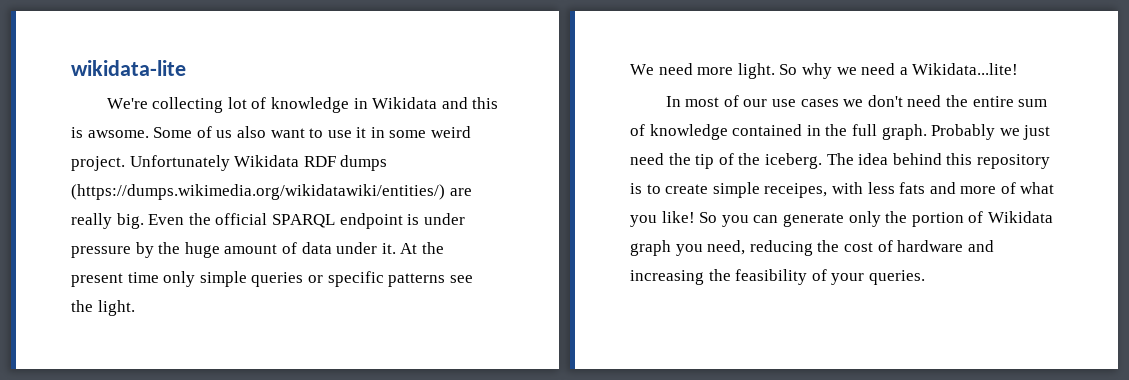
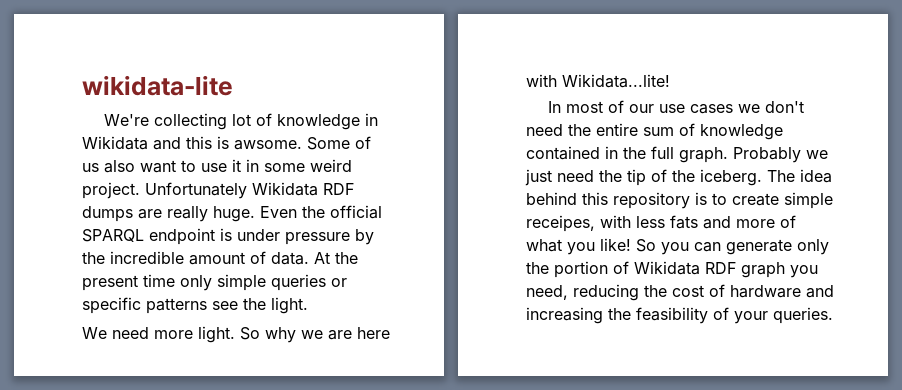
- Unfortunately Wikidata RDF dumps (https://dumps.wikimedia.org/wikidatawiki/entities/) are really big.
+ Unfortunately Wikidata RDF dumps are really huge.
- Even the official SPARQL endpoint is under pressure by the huge amount of data under it.
+ Even the official SPARQL endpoint is under pressure by the incredible amount of data.
- So why we need a Wikidata...lite!
+ So why we are here with Wikidata...lite!
- So you can generate only the portion of Wikidata graph you need, reducing the cost of hardware and increasing the feasibility of your queries.
+ So you can generate only the portion of Wikidata RDF graph you need, reducing the cost of hardware and increasing the feasibility of your queries.

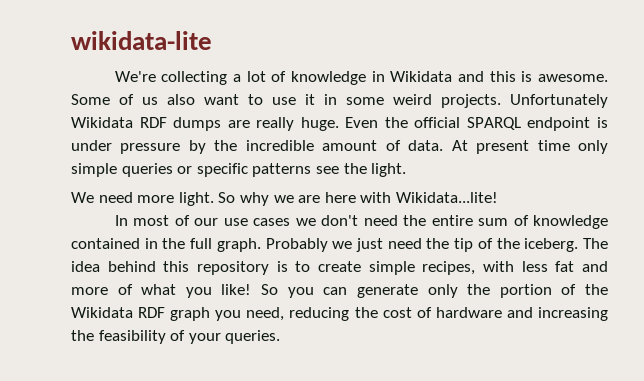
- We're collecting lot of knowledge in Wikidata and this is awsome.
+ We're collecting a lot of knowledge in Wikidata and this is awesome.
- Some of us also want to use it in some weird project.
+ Some of us also want to use it in some weird projects.
- At the present time only simple queries or specific patterns see the light.
+ At present time only simple queries or specific patterns see the light.
- The idea behind this repository is to create simple receipes, with less fats and more of what you like!
+ The idea behind this repository is to create simple recipes, with less fat and more of what you like!
- So you can generate only the portion of Wikidata RDF graph you need, reducing the cost of hardware and increasing the feasibility of your queries.
+ So you can generate only the portion of the Wikidata RDF graph you need, reducing the cost of hardware and increasing the feasibility of your queries.

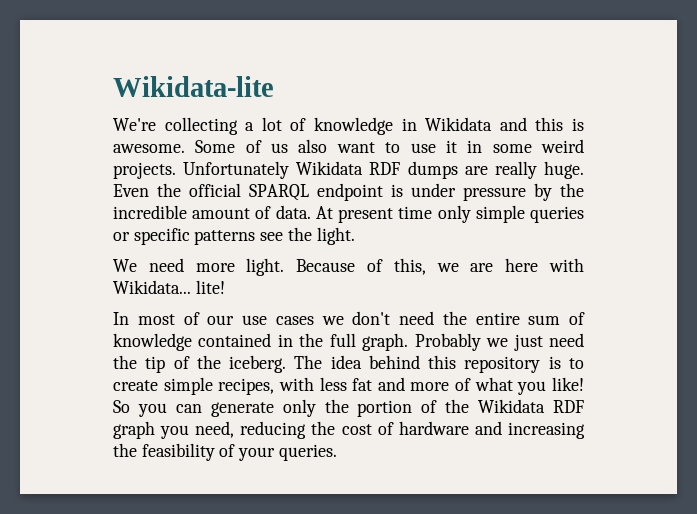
- wikidata-lite
+ Wikidata-lite
- So why we are here with Wikidata...lite!
+ Because of this, we are here with Wikidata... lite!

